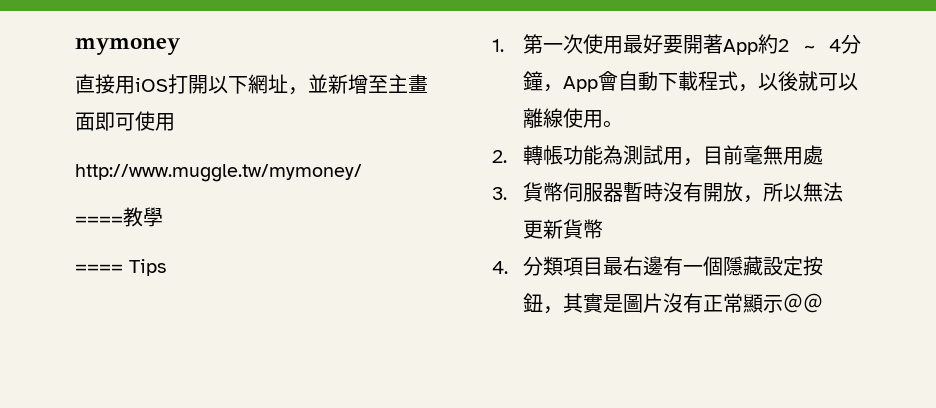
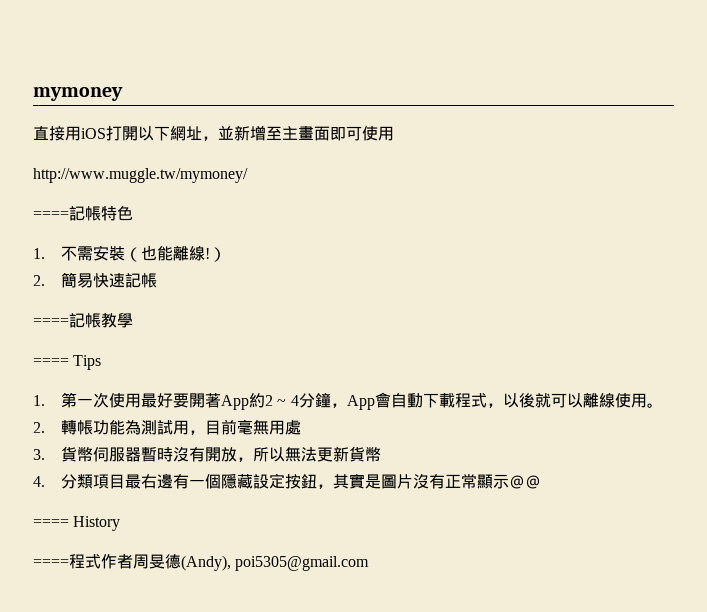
- ====教學
+ ====記帳特色
+ 1.不需安裝（也能離線!）
+ 2.簡易快速記帳
+ ====記帳教學
+ ==== History
+ ====程式作者周旻德(Andy), poi5305@gmail.com

